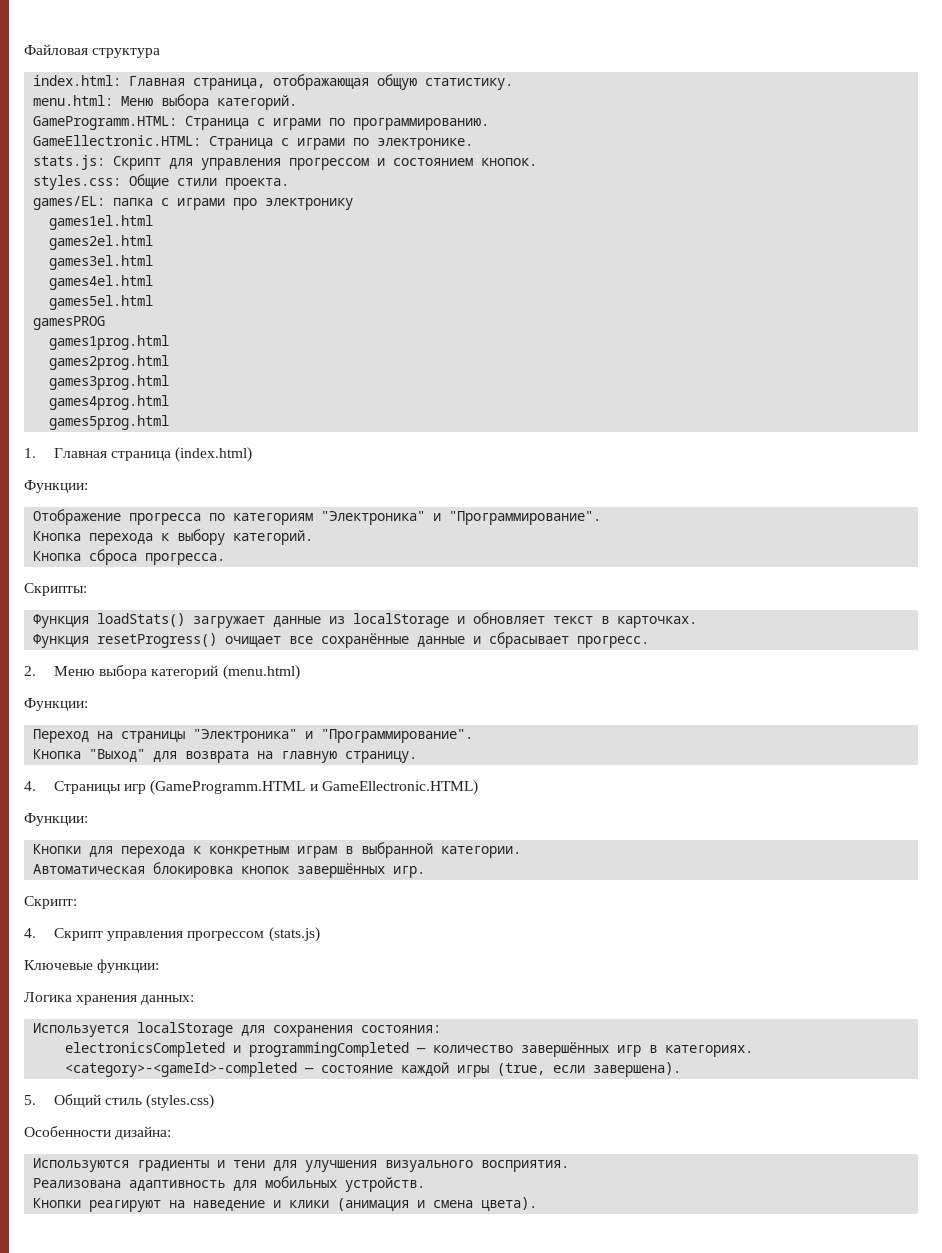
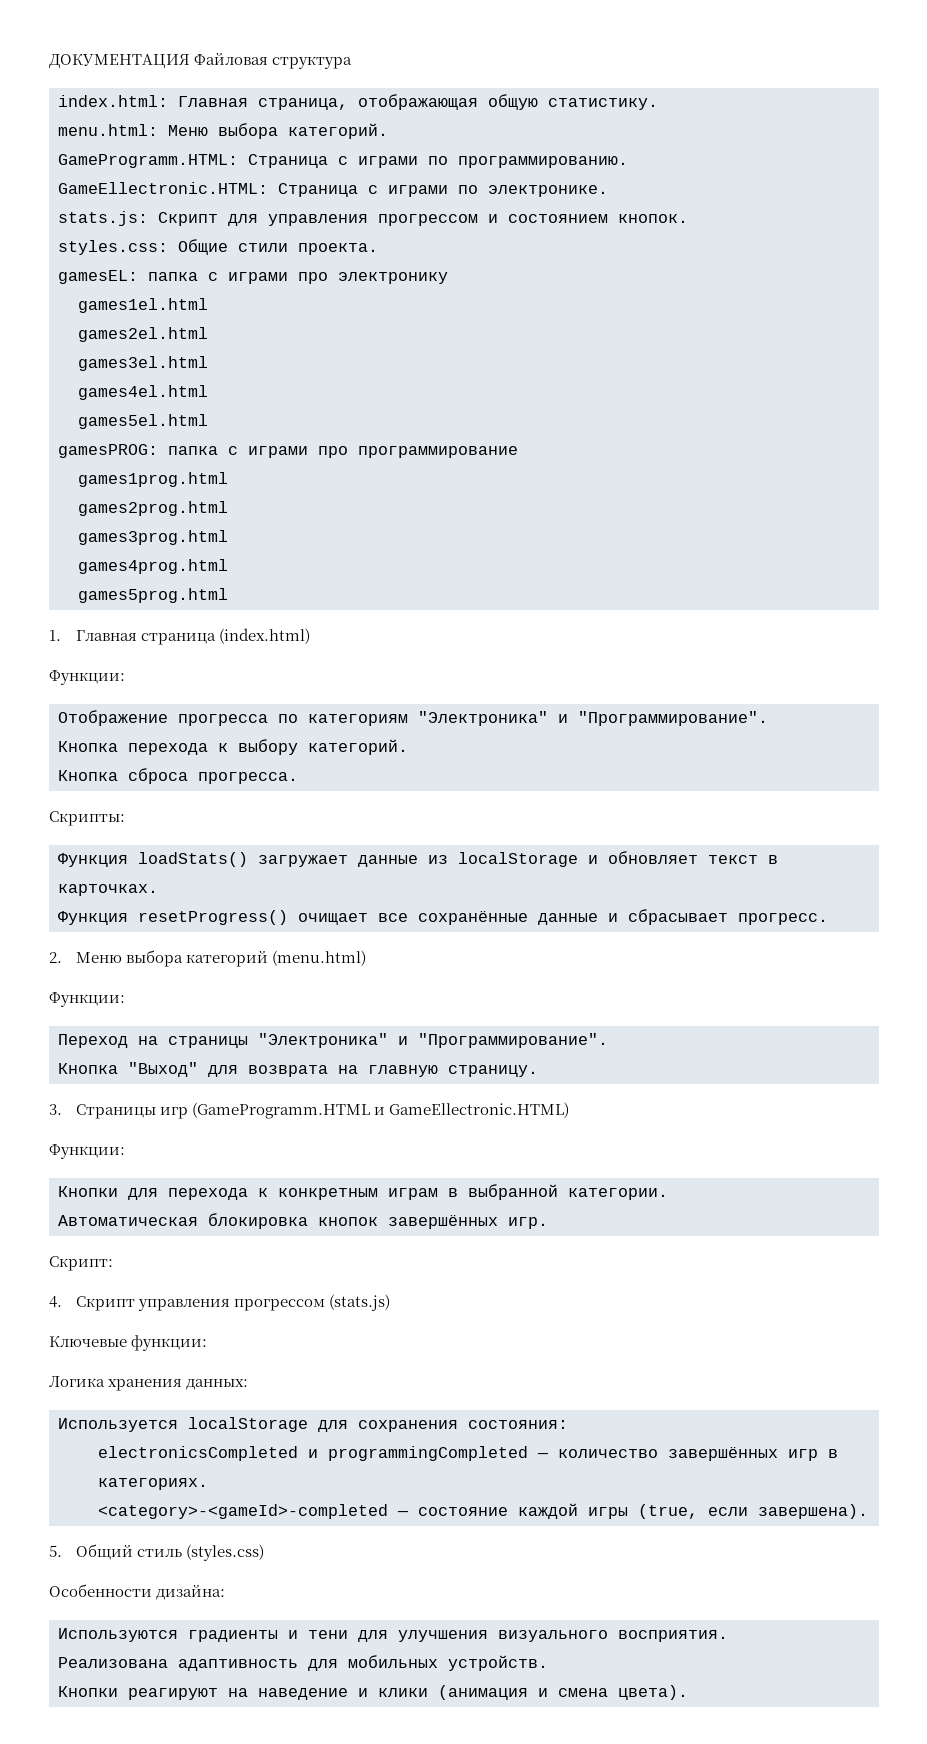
- Файловая структура
+ ДОКУМЕНТАЦИЯ Файловая структура
- games/EL: папка с играми про электронику
+ gamesEL: папка с играми про электронику
- gamesPROG
+ gamesPROG: папка с играми про программирование
- 4. Страницы игр (GameProgramm.HTML и GameEllectronic.HTML)
+ 3. Страницы игр (GameProgramm.HTML и GameEllectronic.HTML)

